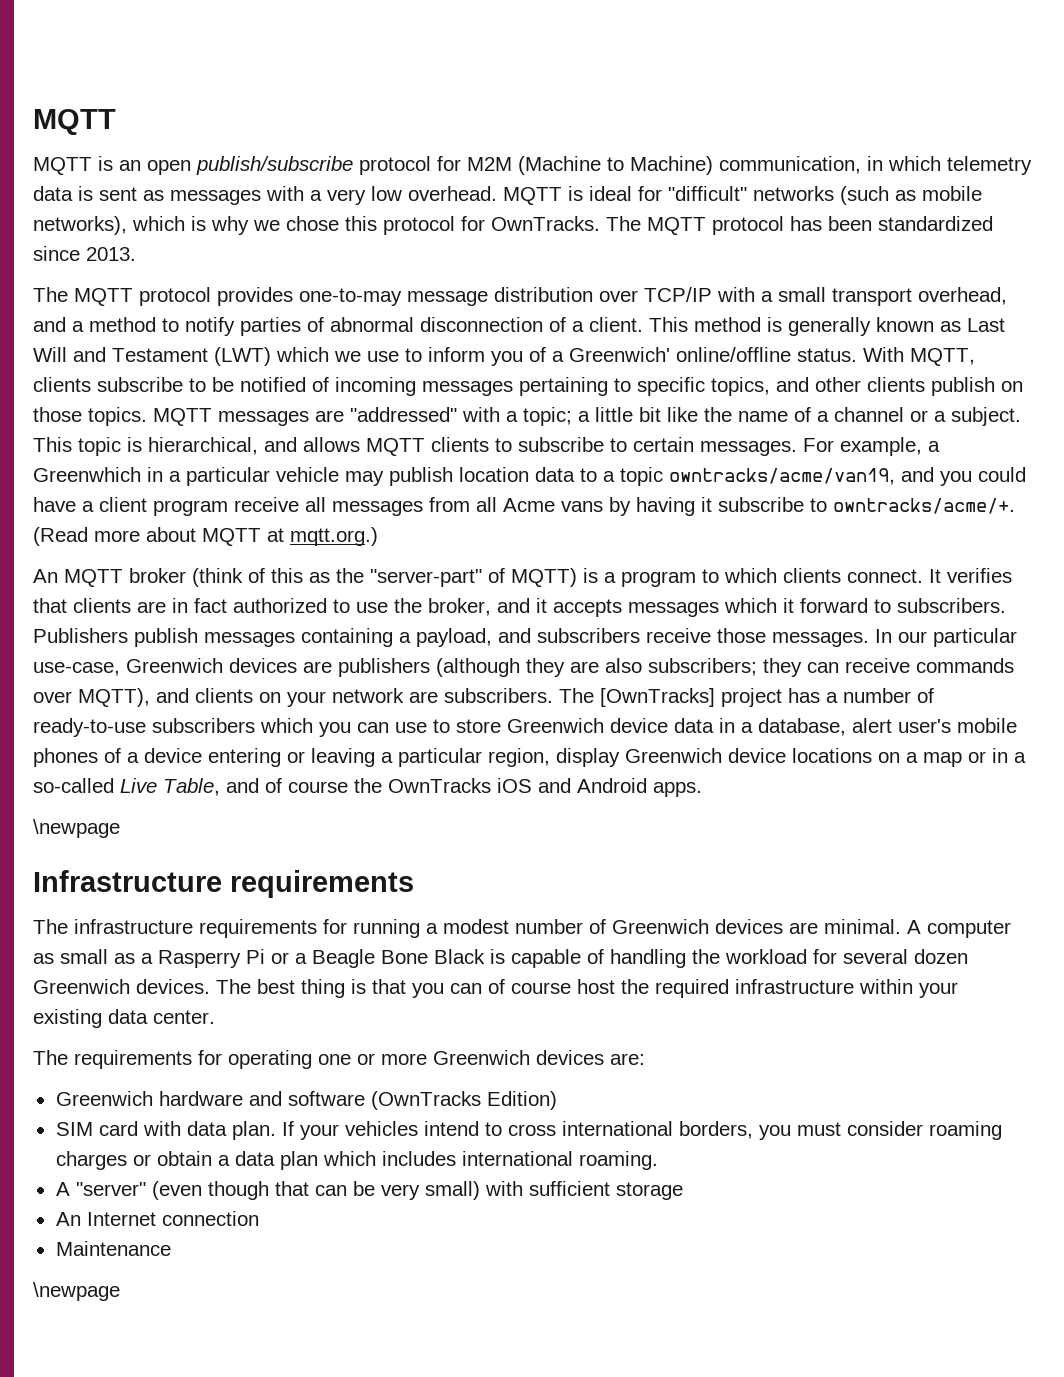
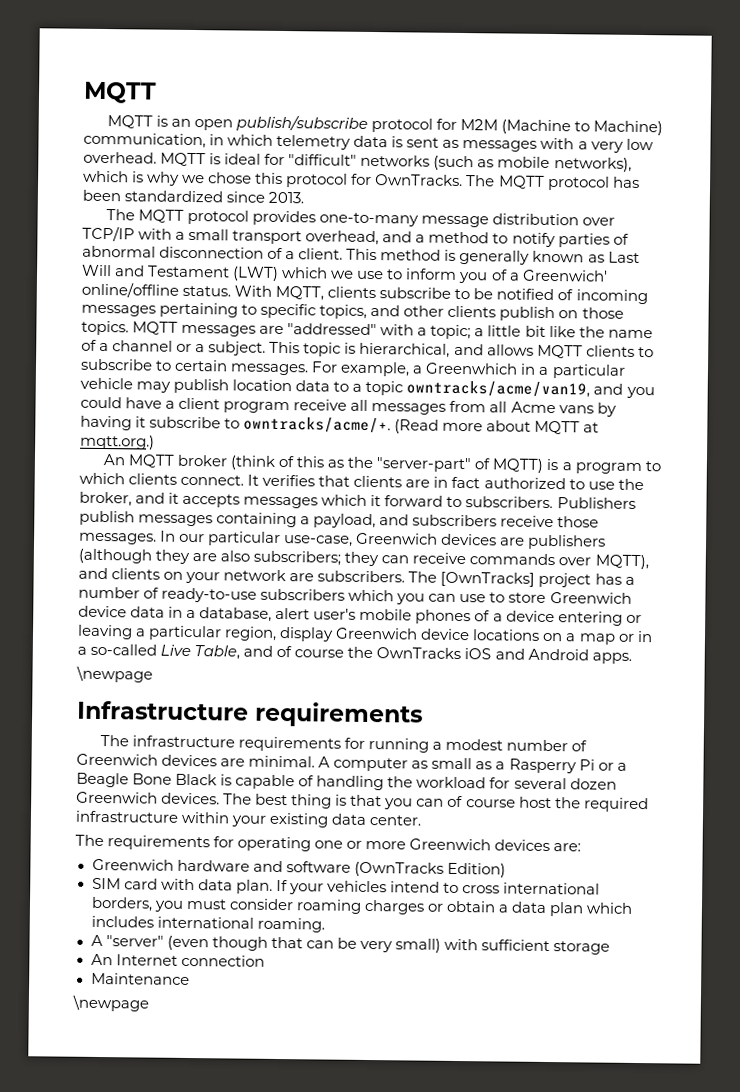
- The MQTT protocol provides one-to-may message distribution over TCP/IP with a small transport overhead, and a method to notify parties of abnormal disconnection of a client.
+ The MQTT protocol provides one-to-many message distribution over TCP/IP with a small transport overhead, and a method to notify parties of abnormal disconnection of a client.

